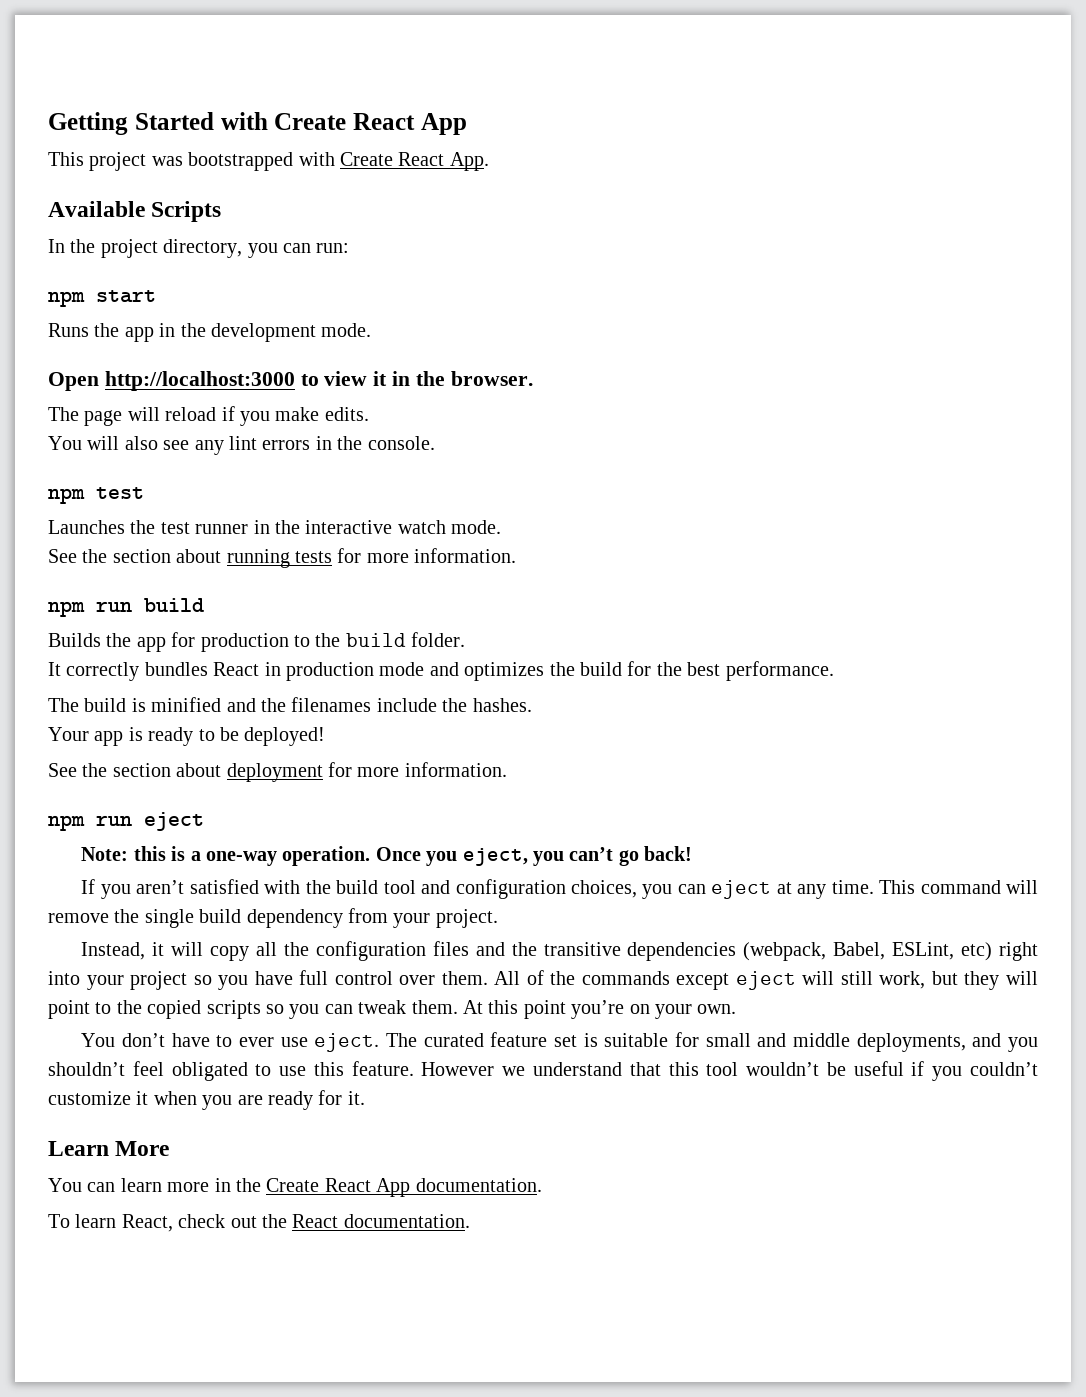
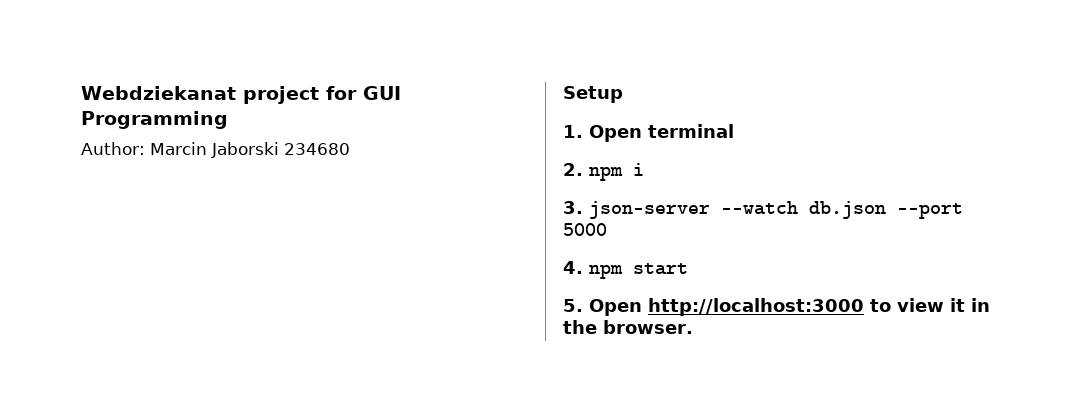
- Getting Started with Create React App
- This project was bootstrapped with Create React App.
- Available Scripts
- In the project directory, you can run:
- npm start
- Runs the app in the development mode.
- Open http://localhost:3000 to view it in the browser.
+ Webdziekanat project for GUI Programming
+ Author: Marcin Jaborski 234680
+ Setup
+ 1. Open terminal
+ 2. npm i
+ 3. json-server --watch db.json --port 5000
+ 4. npm start
+ 5. Open http://localhost:3000 to view it in the browser.
- The page will reload if you make edits.
- You will also see any lint errors in the console.
- npm test
- Launches the test runner in the interactive watch mode.
- See the section about running tests for more information.
- npm run build
- Builds the app for production to the build folder.
- It correctly bundles React in production mode and optimizes the build for the best performance.
- The build is minified and the filenames include the hashes.
- Your app is ready to be deployed!
- See the section about deployment for more information.
- npm run eject
- Note: this is a one-way operation. Once you eject, you can’t go back!
- If you aren’t satisfied with the build tool and configuration choices, you can eject at any time. This command will remove the single build dependency from your project.
- Instead, it will copy all the configuration files and the transitive dependencies (webpack, Babel, ESLint, etc) right into your project so you have full control over them. All of the commands except eject will still work, but they will point to the copied scripts so you can tweak them. At this point you’re on your own.
- You don’t have to ever use eject. The curated feature set is suitable for small and middle deployments, and you shouldn’t feel obligated to use this feature. However we understand that this tool wouldn’t be useful if you couldn’t customize it when you are ready for it.
- Learn More
- You can learn more in the Create React App documentation.
- To learn React, check out the React documentation.

